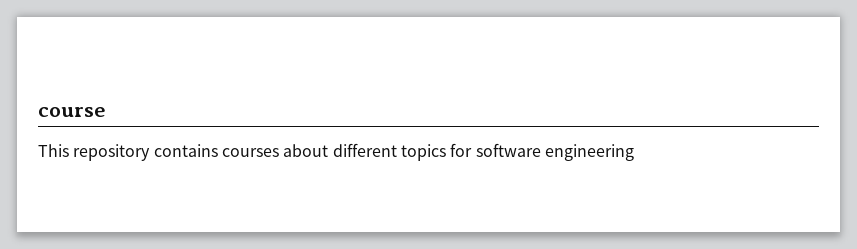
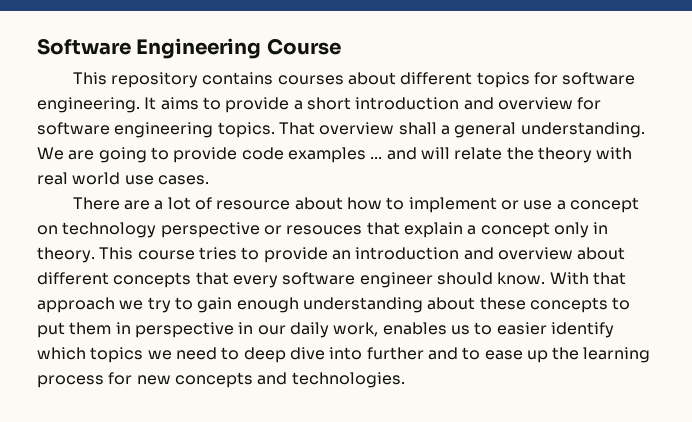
- course
+ Software Engineering Course
- This repository contains courses about different topics for software engineering
+ This repository contains courses about different topics for software engineering. It aims to provide a short introduction and overview for software engineering topics. That overview shall a general understanding. We are going to provide code examples ... and will relate the theory with real world use cases.
+ There are a lot of resource about how to implement or use a concept on technology perspective or resouces that explain a concept only in theory. This course tries to provide an introduction and overview about different concepts that every software engineer should know. With that approach we try to gain enough understanding about these concepts to put them in perspective in our daily work, enables us to easier identify which topics we need to deep dive into further and to ease up the learning process for new concepts and technologies.

